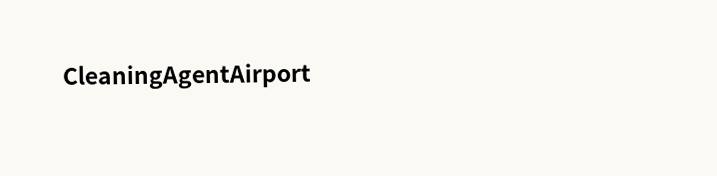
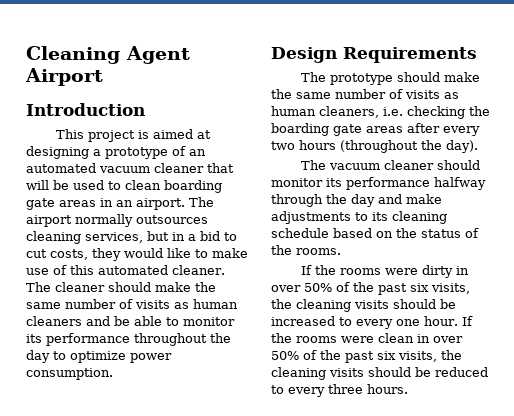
- CleaningAgentAirport
+ Cleaning Agent Airport
+ Introduction
+ This project is aimed at designing a prototype of an automated vacuum cleaner that will be used to clean boarding gate areas in an airport. The airport normally outsources cleaning services, but in a bid to cut costs, they would like to make use of this automated cleaner. The cleaner should make the same number of visits as human cleaners and be able to monitor its performance throughout the day to optimize power consumption.
+ Design Requirements
+ The prototype should make the same number of visits as human cleaners, i.e. checking the boarding gate areas after every two hours (throughout the day).
+ The vacuum cleaner should monitor its performance halfway through the day and make adjustments to its cleaning schedule based on the status of the rooms.
+ If the rooms were dirty in over 50% of the past six visits, the cleaning visits should be increased to every one hour. If the rooms were clean in over 50% of the past six visits, the cleaning visits should be reduced to every three hours.

